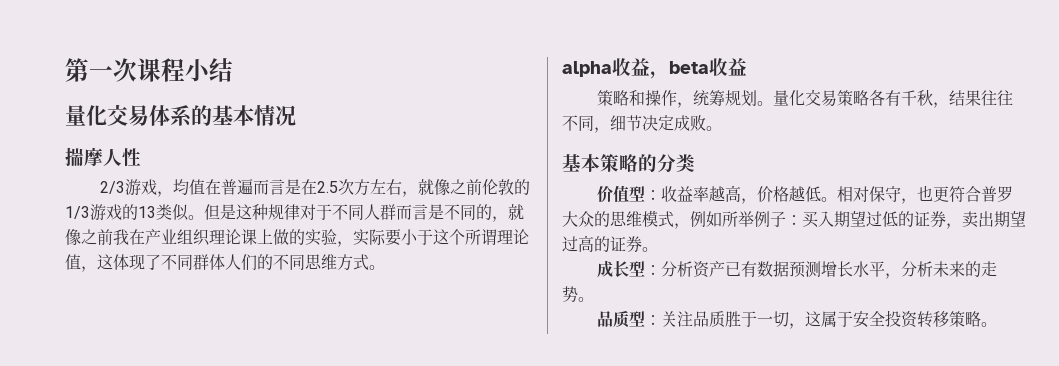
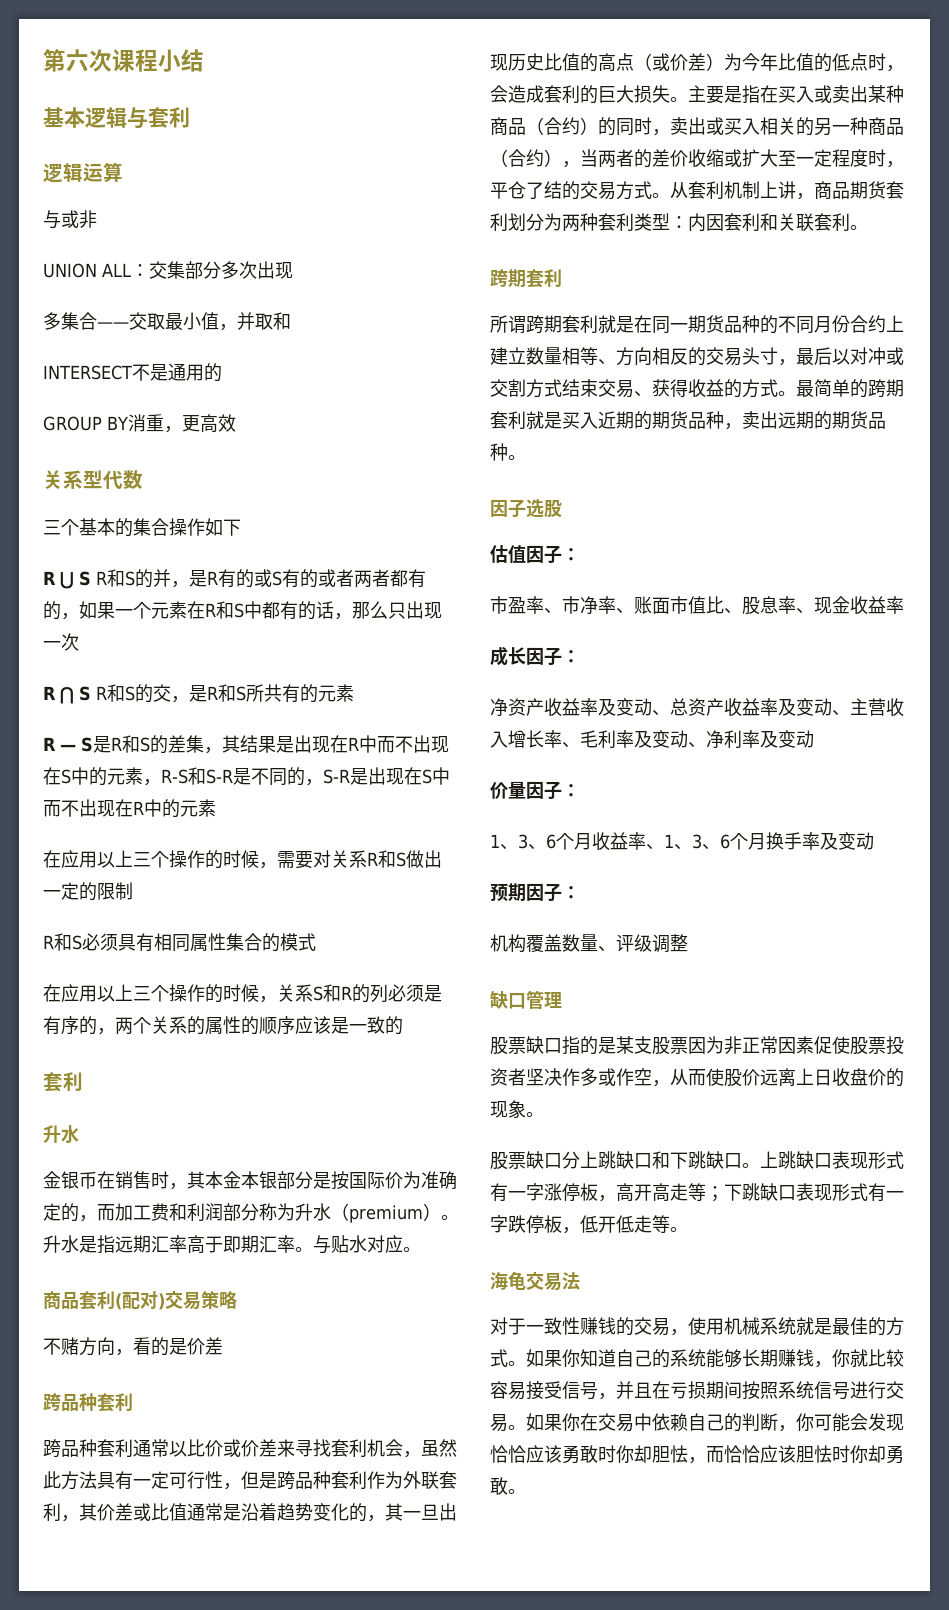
- 第一次课程小结
+ 第六次课程小结
- 量化交易体系的基本情况
- 揣摩人性
- 2/3游戏，均值在普遍而言是在2.5次方左右，就像之前伦敦的1/3游戏的13类似。但是这种规律对于不同人群而言是不同的，就像之前我在产业组织理论课上做的实验，实际要小于这个所谓理论值，这体现了不同群体人们的不同思维方式。
- alpha收益，beta收益
- 策略和操作，统筹规划。量化交易策略各有千秋，结果往往不同，细节决定成败。
- 基本策略的分类
- 价值型：收益率越高，价格越低。相对保守，也更符合普罗大众的思维模式，例如所举例子：买入期望过低的证券，卖出期望过高的证券。
+ 基本逻辑与套利
+ 逻辑运算
+ 与或非
+ UNION ALL：交集部分多次出现
+ 多集合——交取最小值，并取和
+ INTERSECT不是通用的
+ GROUP BY消重，更高效
+ 关系型代数
+ 三个基本的集合操作如下
+ R ⋃ S R和S的并，是R有的或S有的或者两者都有的，如果一个元素在R和S中都有的话，那么只出现一次
+ R ⋂ S R和S的交，是R和S所共有的元素
+ R — S是R和S的差集，其结果是出现在R中而不出现在S中的元素，R-S和S-R是不同的，S-R是出现在S中而不出现在R中的元素
+ 在应用以上三个操作的时候，需要对关系R和S做出一定的限制
+ R和S必须具有相同属性集合的模式
+ 在应用以上三个操作的时候，关系S和R的列必须是有序的，两个关系的属性的顺序应该是一致的
+ 套利
+ 升水
+ 金银币在销售时，其本金本银部分是按国际价为准确定的，而加工费和利润部分称为升水（premium）。升水是指远期汇率高于即期汇率。与贴水对应。
+ 商品套利(配对)交易策略
+ 不赌方向，看的是价差
+ 跨品种套利
+ 跨品种套利通常以比价或价差来寻找套利机会，虽然此方法具有一定可行性，但是跨品种套利作为外联套利，其价差或比值通常是沿着趋势变化的，其一旦出现历史比值的高点（或价差）为今年比值的低点时，会造成套利的巨大损失。主要是指在买入或卖出某种商品（合约）的同时，卖出或买入相关的另一种商品（合约），当两者的差价收缩或扩大至一定程度时，平仓了结的交易方式。从套利机制上讲，商品期货套利划分为两种套利类型：内因套利和关联套利。
+ 跨期套利
+ 所谓跨期套利就是在同一期货品种的不同月份合约上建立数量相等、方向相反的交易头寸，最后以对冲或交割方式结束交易、获得收益的方式。最简单的跨期套利就是买入近期的期货品种，卖出远期的期货品种。
+ 因子选股
+ 估值因子：
+ 市盈率、市净率、账面市值比、股息率、现金收益率
- 成长型：分析资产已有数据预测增长水平，分析未来的走势。
- 品质型：关注品质胜于一切，这属于安全投资转移策略。
+ 成长因子：
+ 净资产收益率及变动、总资产收益率及变动、主营收入增长率、毛利率及变动、净利率及变动
+ 价量因子：
+ 1、3、6个月收益率、1、3、6个月换手率及变动
+ 预期因子：
+ 机构覆盖数量、评级调整
+ 缺口管理
+ 股票缺口指的是某支股票因为非正常因素促使股票投资者坚决作多或作空，从而使股价远离上日收盘价的现象。
+ 股票缺口分上跳缺口和下跳缺口。上跳缺口表现形式有一字涨停板，高开高走等；下跳缺口表现形式有一字跌停板，低开低走等。
+ 海龟交易法
+ 对于一致性赚钱的交易，使用机械系统就是最佳的方式。如果你知道自己的系统能够长期赚钱，你就比较容易接受信号，并且在亏损期间按照系统信号进行交易。如果你在交易中依赖自己的判断，你可能会发现恰恰应该勇敢时你却胆怯，而恰恰应该胆怯时你却勇敢。

